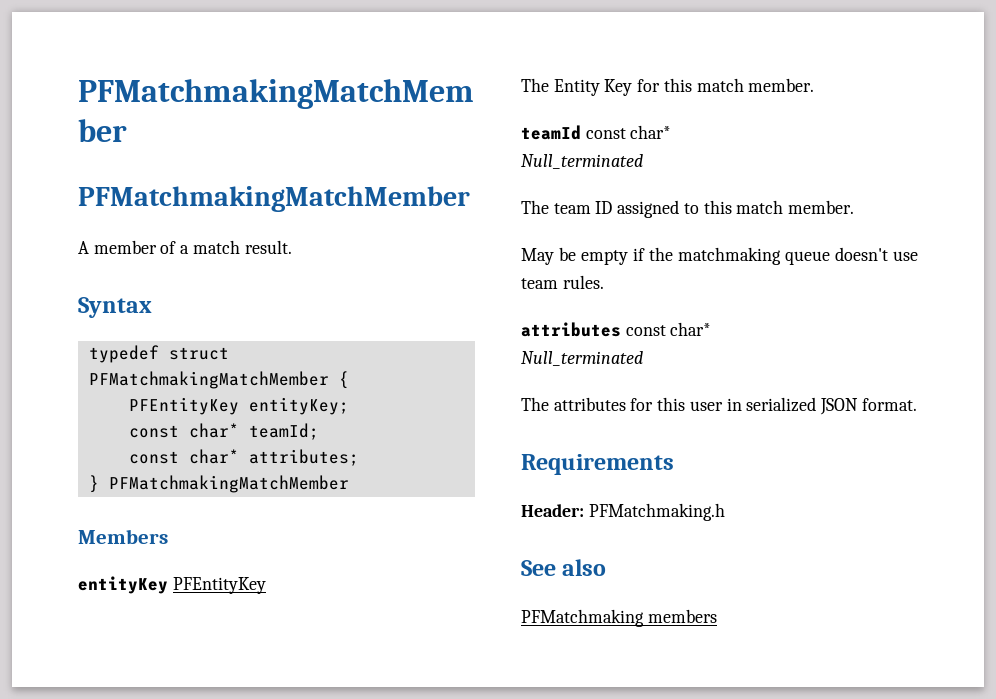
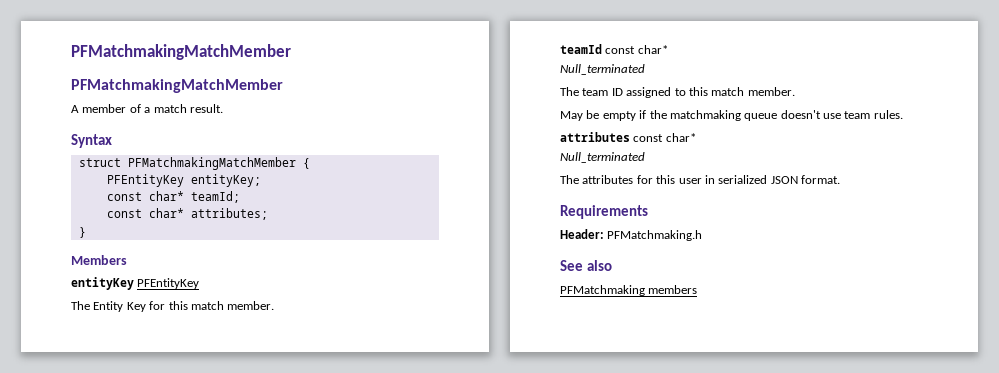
- typedef struct PFMatchmakingMatchMember {
+ struct PFMatchmakingMatchMember {
- } PFMatchmakingMatchMember
+ }

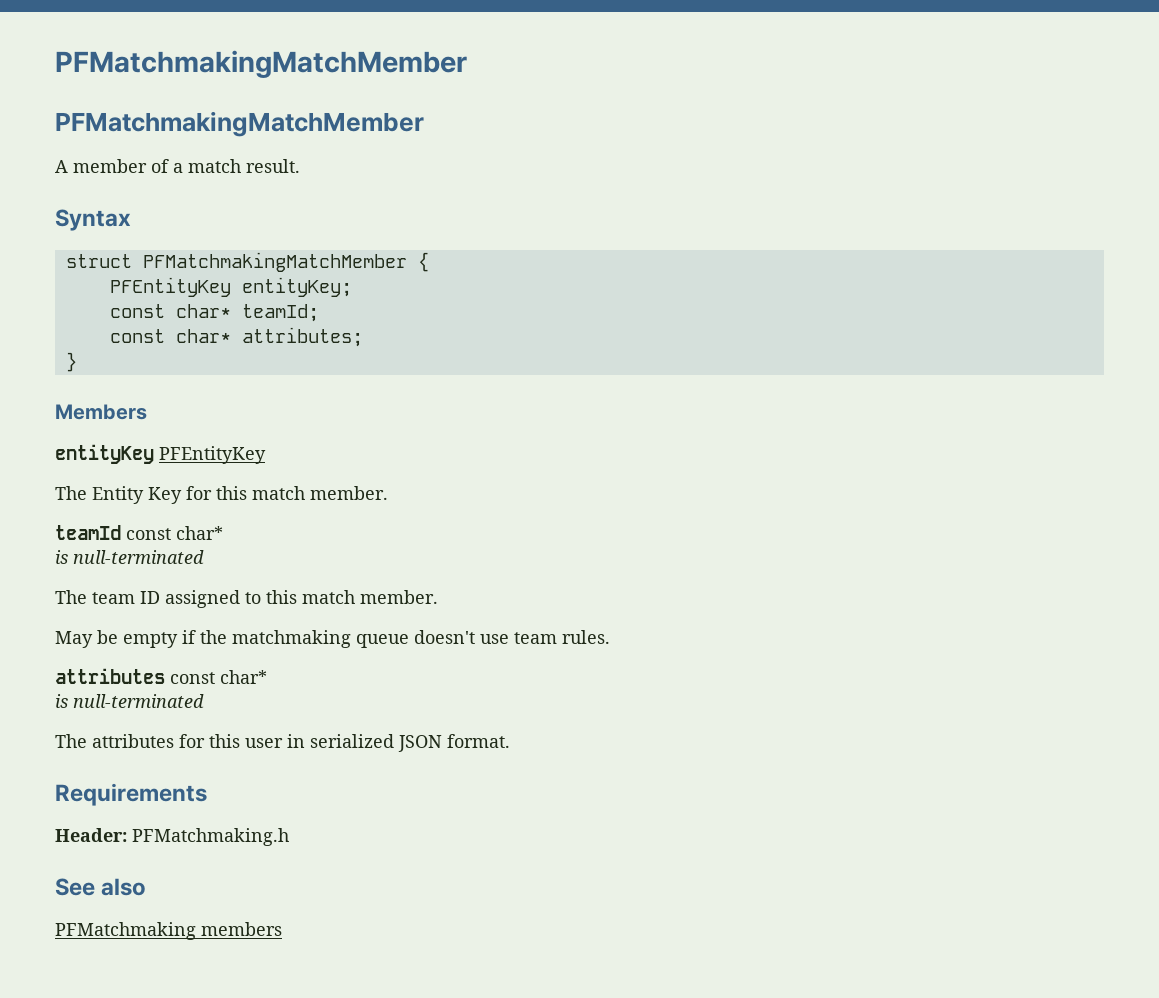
  teamId const char*
- Null_terminated
+ is null-terminated
  attributes const char*
- Null_terminated
+ is null-terminated

